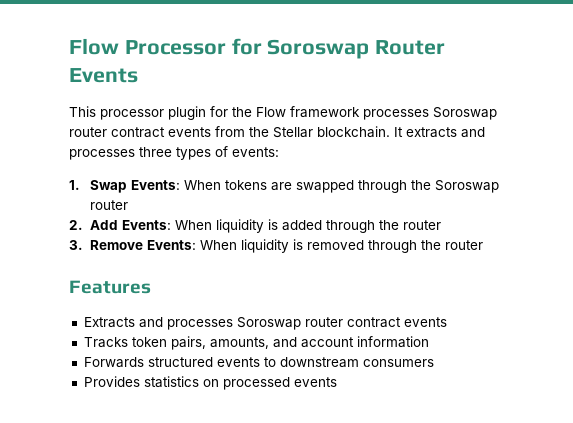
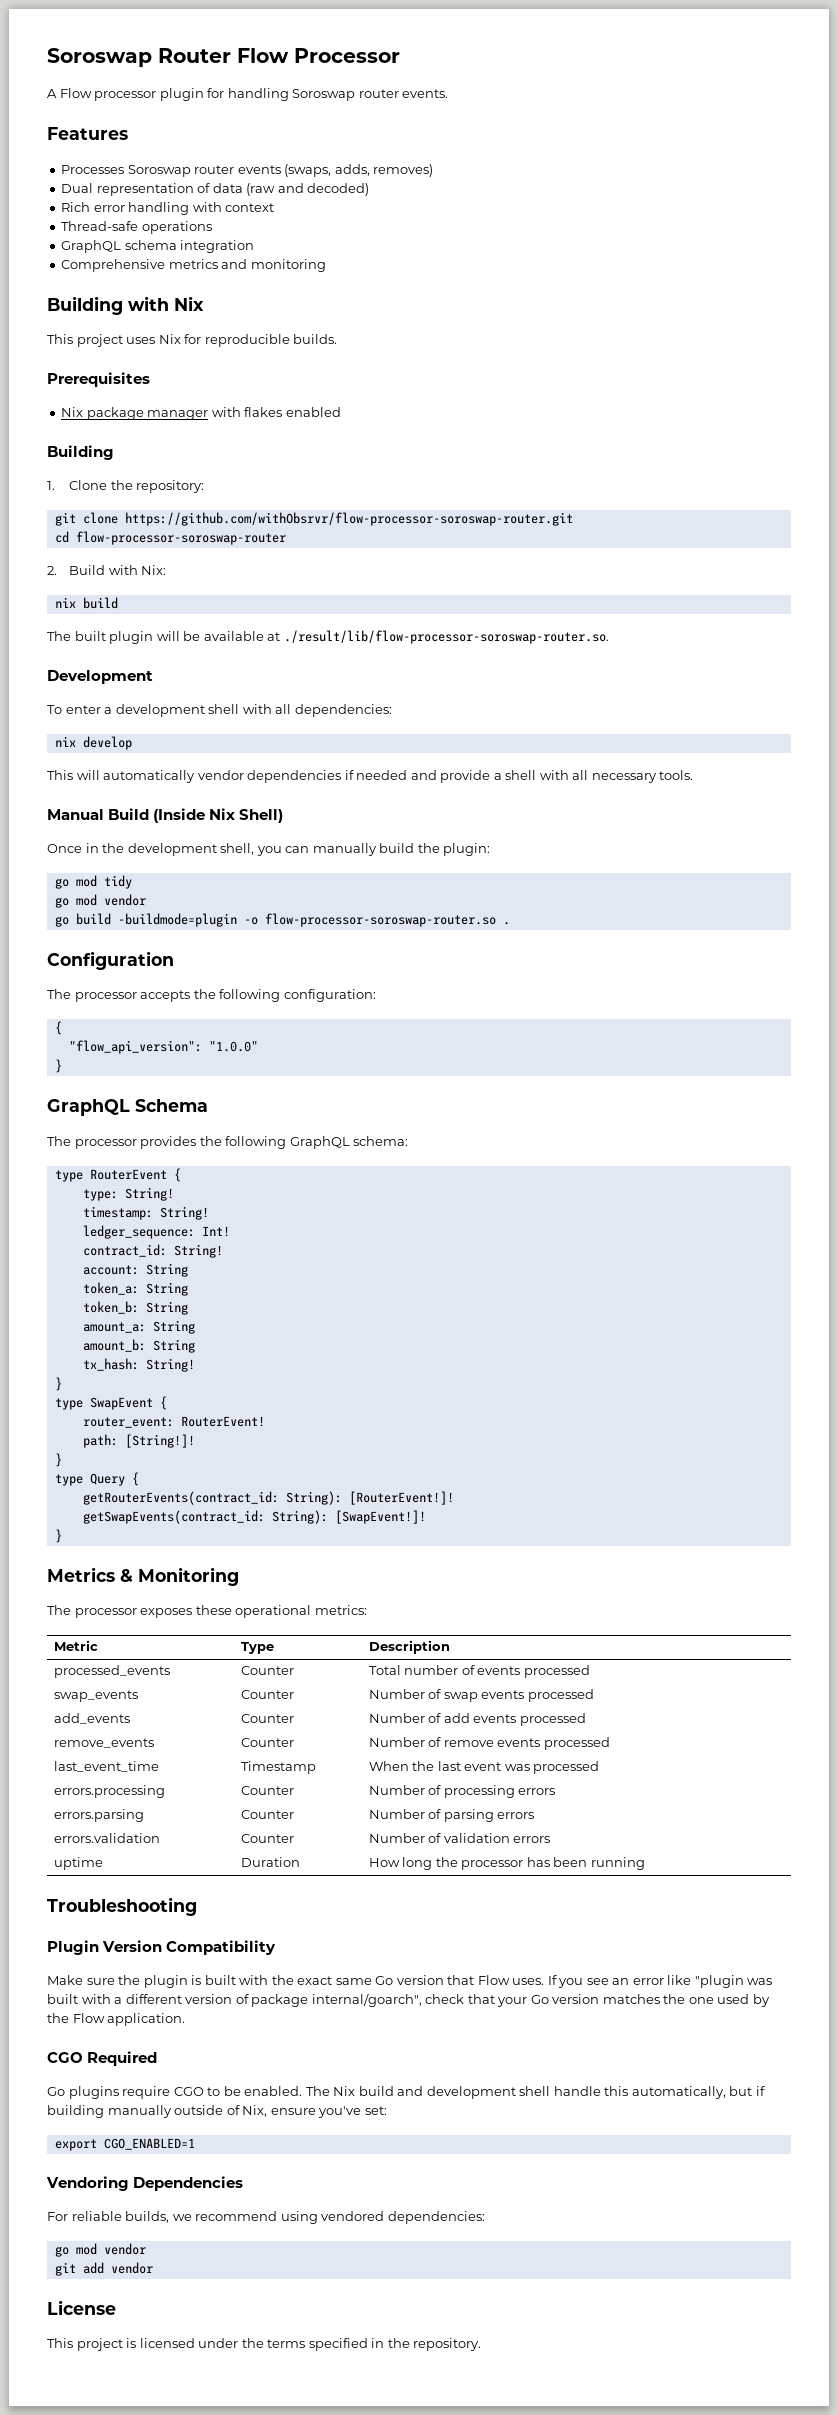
- Flow Processor for Soroswap Router Events
- This processor plugin for the Flow framework processes Soroswap router contract events from the Stellar blockchain. It extracts and processes three types of events:
- 1. Swap Events: When tokens are swapped through the Soroswap router
- 2. Add Events: When liquidity is added through the router
- 3. Remove Events: When liquidity is removed through the router
+ Soroswap Router Flow Processor
+ A Flow processor plugin for handling Soroswap router events.
  Features
- Extracts and processes Soroswap router contract events
- Tracks token pairs, amounts, and account information
- Forwards structured events to downstream consumers
- Provides statistics on processed events
+ Processes Soroswap router events (swaps, adds, removes)
+ Dual representation of data (raw and decoded)
+ Rich error handling with context
+ Thread-safe operations
+ GraphQL schema integration
+ Comprehensive metrics and monitoring
+ Building with Nix
+ This project uses Nix for reproducible builds.
+ Prerequisites
+ Nix package manager with flakes enabled
+ Building
+ 1. Clone the repository:
+ git clone https://github.com/withObsrvr/flow-processor-soroswap-router.git
+ cd flow-processor-soroswap-router
+ 2. Build with Nix:
+ nix build
+ The built plugin will be available at ./result/lib/flow-processor-soroswap-router.so.
+ Development
+ To enter a development shell with all dependencies:
+ nix develop
+ This will automatically vendor dependencies if needed and provide a shell with all necessary tools.
+ Manual Build (Inside Nix Shell)
+ Once in the development shell, you can manually build the plugin:
+ go mod tidy
+ go mod vendor
+ go build -buildmode=plugin -o flow-processor-soroswap-router.so .
+ Configuration
+ The processor accepts the following configuration:
+ {
+ "flow_api_version": "1.0.0"
+ }
+ GraphQL Schema
+ The processor provides the following GraphQL schema:
+ type RouterEvent {
+ type: String!
+ timestamp: String!
+ ledger_sequence: Int!
+ contract_id: String!
+ account: String
+ token_a: String
+ token_b: String
+ amount_a: String
+ amount_b: String
+ tx_hash: String!
+ }
+ type SwapEvent {
+ router_event: RouterEvent!
+ path: [String!]!
+ }
+ type Query {
+ getRouterEvents(contract_id: String): [RouterEvent!]!
+ getSwapEvents(contract_id: String): [SwapEvent!]!
+ }
+ Metrics & Monitoring
+ The processor exposes these operational metrics:
+ Metric | Type | Description
+ processed_events | Counter | Total number of events processed
+ swap_events | Counter | Number of swap events processed
+ add_events | Counter | Number of add events processed
+ remove_events | Counter | Number of remove events processed
+ last_event_time | Timestamp | When the last event was processed
+ errors.processing | Counter | Number of processing errors
+ errors.parsing | Counter | Number of parsing errors
+ errors.validation | Counter | Number of validation errors
+ uptime | Duration | How long the processor has been running
+ Troubleshooting
+ Plugin Version Compatibility
+ Make sure the plugin is built with the exact same Go version that Flow uses. If you see an error like "plugin was built with a different version of package internal/goarch", check that your Go version matches the one used by the Flow application.
+ CGO Required
+ Go plugins require CGO to be enabled. The Nix build and development shell handle this automatically, but if building manually outside of Nix, ensure you've set:
+ export CGO_ENABLED=1
+ Vendoring Dependencies
+ For reliable builds, we recommend using vendored dependencies:
+ go mod vendor
+ git add vendor
+ License
+ This project is licensed under the terms specified in the repository.

